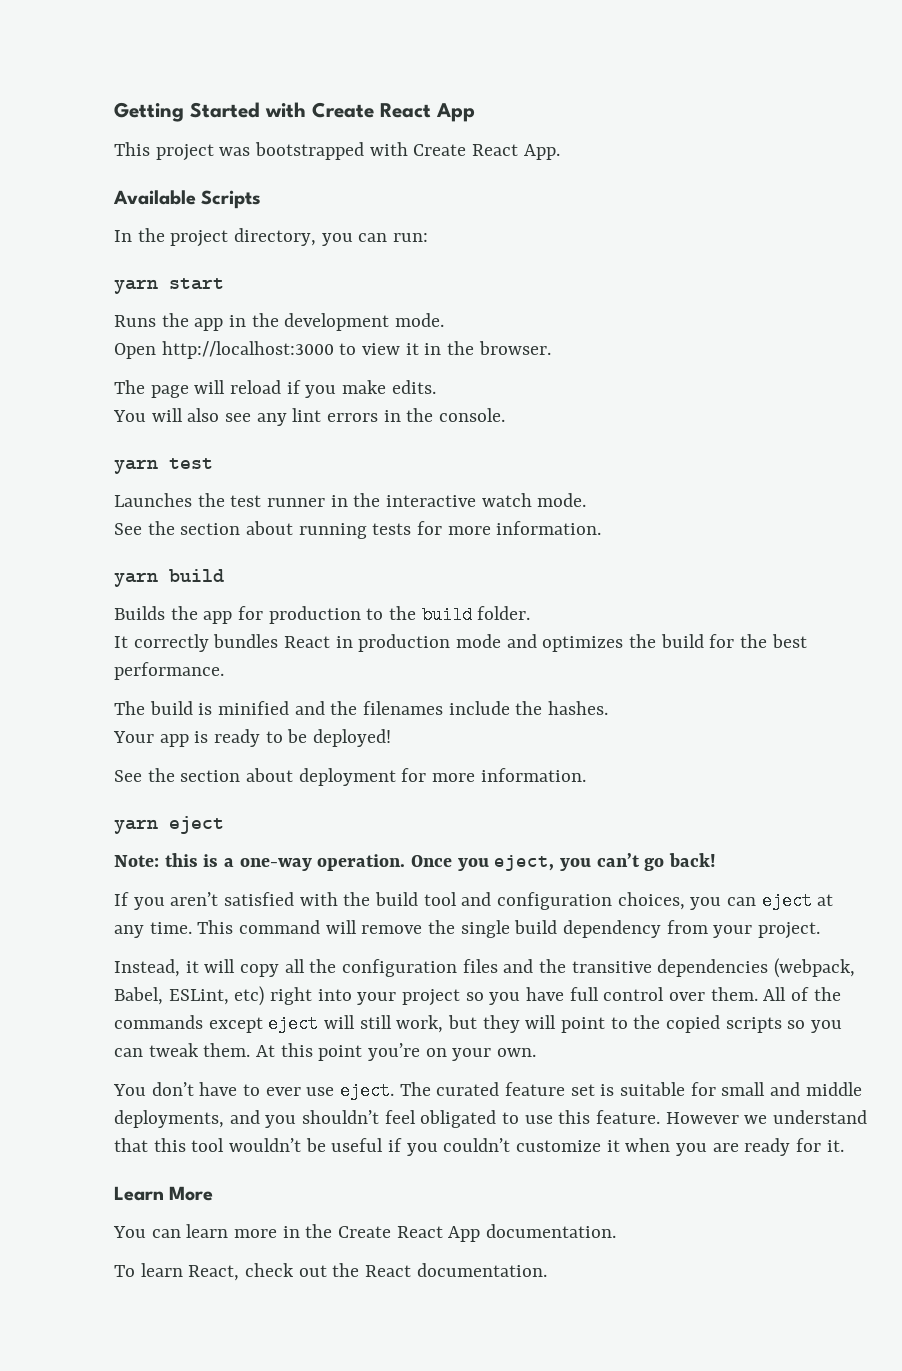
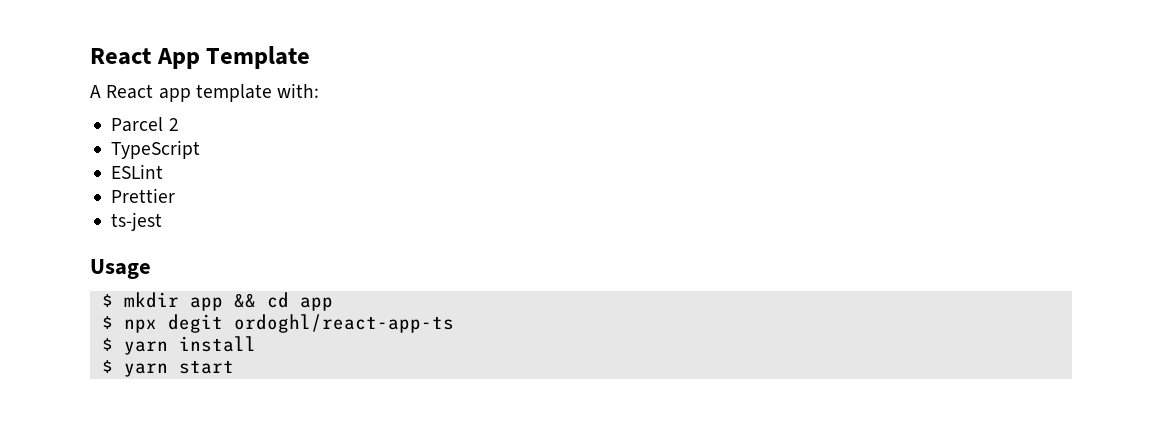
- Getting Started with Create React App
- This project was bootstrapped with Create React App.
- Available Scripts
- In the project directory, you can run:
- yarn start
- Runs the app in the development mode.
- Open http://localhost:3000 to view it in the browser.
- The page will reload if you make edits.
- You will also see any lint errors in the console.
- yarn test
- Launches the test runner in the interactive watch mode.
- See the section about running tests for more information.
- yarn build
- Builds the app for production to the build folder.
- It correctly bundles React in production mode and optimizes the build for the best performance.
- The build is minified and the filenames include the hashes.
- Your app is ready to be deployed!
- See the section about deployment for more information.
- yarn eject
- Note: this is a one-way operation. Once you eject, you can’t go back!
- If you aren’t satisfied with the build tool and configuration choices, you can eject at any time. This command will remove the single build dependency from your project.
- Instead, it will copy all the configuration files and the transitive dependencies (webpack, Babel, ESLint, etc) right into your project so you have full control over them. All of the commands except eject will still work, but they will point to the copied scripts so you can tweak them. At this point you’re on your own.
- You don’t have to ever use eject. The curated feature set is suitable for small and middle deployments, and you shouldn’t feel obligated to use this feature. However we understand that this tool wouldn’t be useful if you couldn’t customize it when you are ready for it.
- Learn More
- You can learn more in the Create React App documentation.
- To learn React, check out the React documentation.
+ React App Template
+ A React app template with:
+ Parcel 2
+ TypeScript
+ ESLint
+ Prettier
+ ts-jest
+ Usage
+ $ mkdir app && cd app
+ $ npx degit ordoghl/react-app-ts
+ $ yarn install
+ $ yarn start

